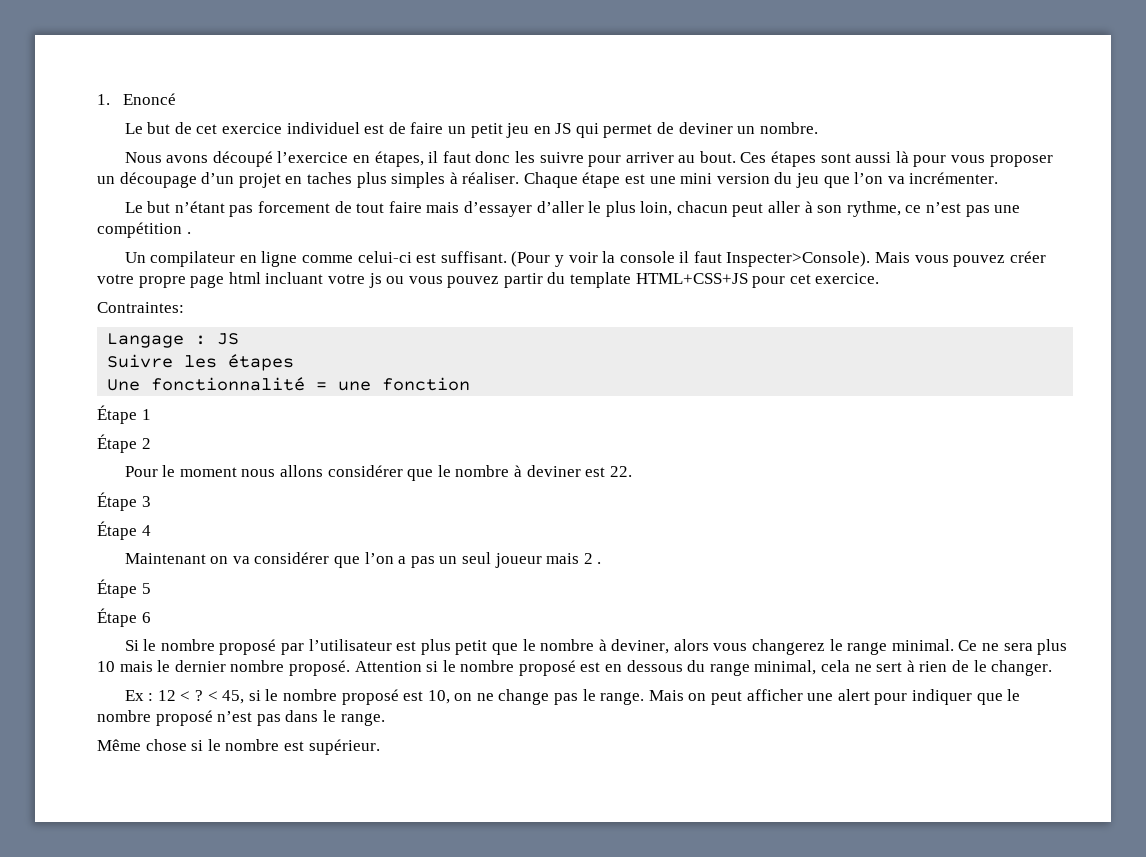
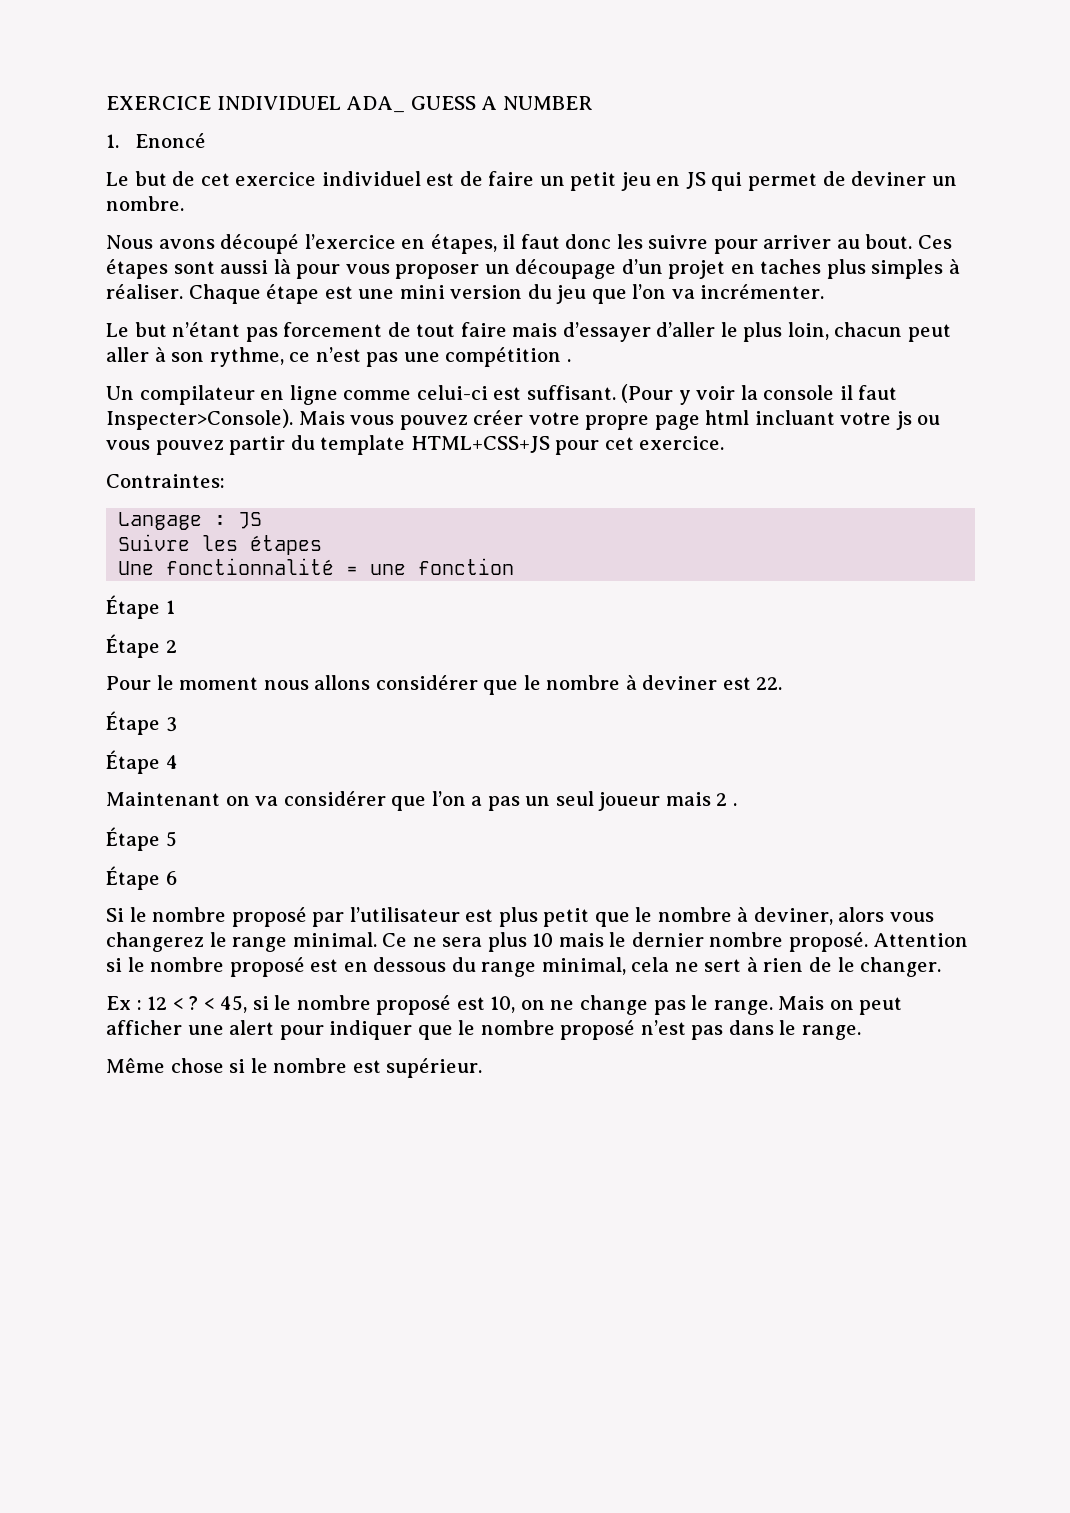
+ EXERCICE INDIVIDUEL ADA_ GUESS A NUMBER

